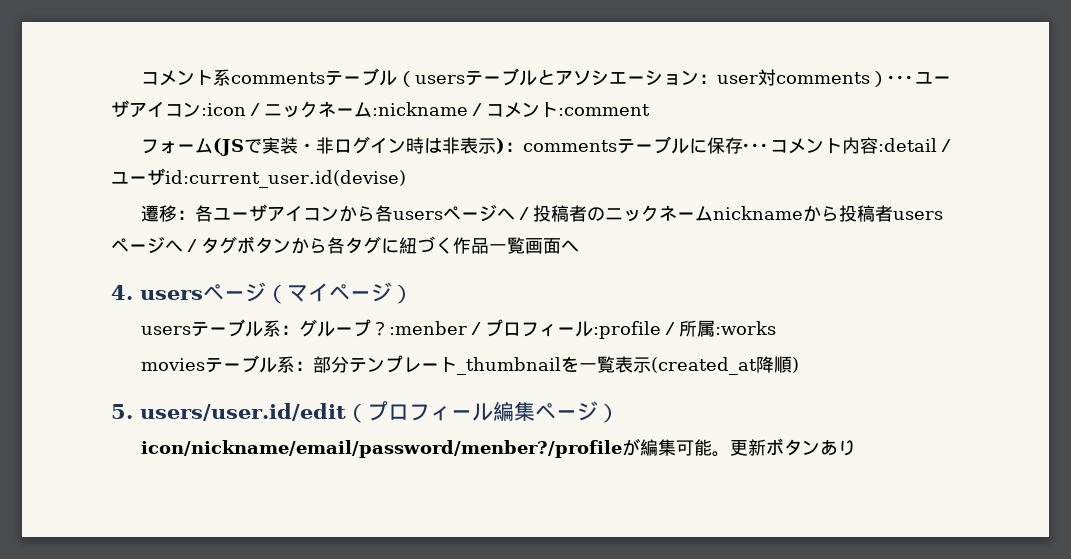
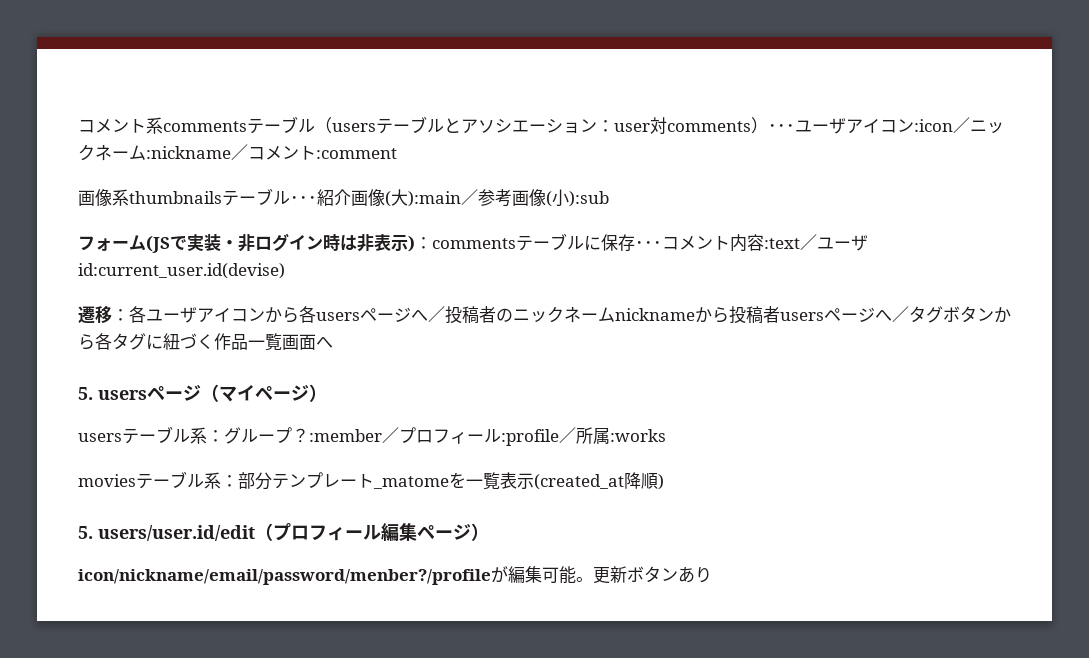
+ 画像系thumbnailsテーブル･･･紹介画像(大):main／参考画像(小):sub
- フォーム(JSで実装・非ログイン時は非表示)：commentsテーブルに保存･･･コメント内容:detail／ユーザid:current_user.id(devise)
+ フォーム(JSで実装・非ログイン時は非表示)：commentsテーブルに保存･･･コメント内容:text／ユーザid:current_user.id(devise)
- 4. usersページ（マイページ）
+ 5. usersページ（マイページ）
- usersテーブル系：グループ？:menber／プロフィール:profile／所属:works
+ usersテーブル系：グループ？:member／プロフィール:profile／所属:works
- moviesテーブル系：部分テンプレート_thumbnailを一覧表示(created_at降順)
+ moviesテーブル系：部分テンプレート_matomeを一覧表示(created_at降順)

